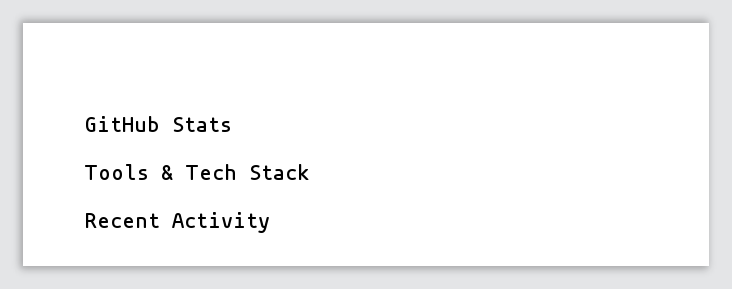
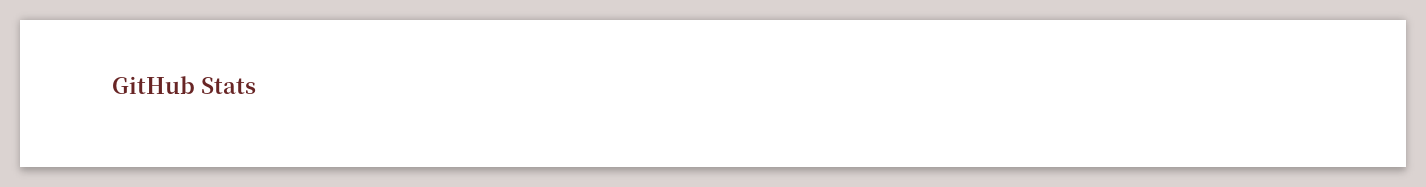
- Tools & Tech Stack
- Recent Activity

